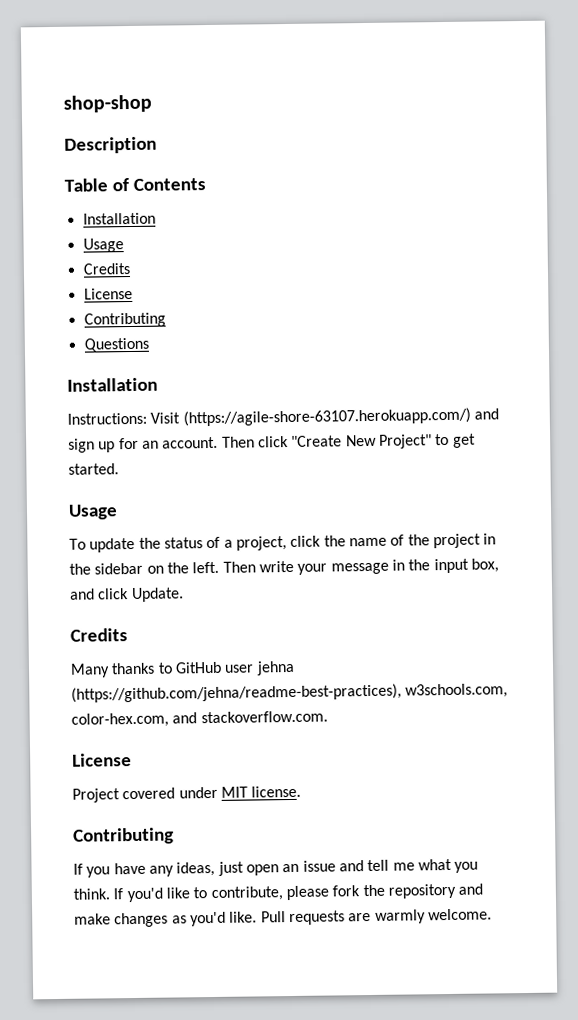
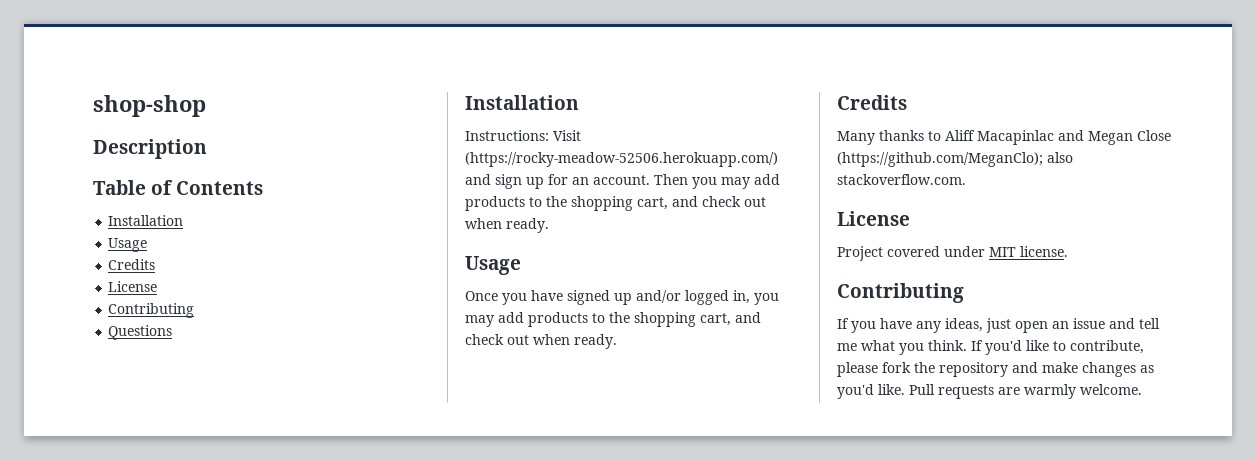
- Instructions: Visit (https://agile-shore-63107.herokuapp.com/) and sign up for an account.
+ Instructions: Visit (https://rocky-meadow-52506.herokuapp.com/) and sign up for an account.
- Then click "Create New Project" to get started.
+ Then you may add products to the shopping cart, and check out when ready.
  Usage
- To update the status of a project, click the name of the project in the sidebar on the left. Then write your message in the input box, and click Update.
+ Once you have signed up and/or logged in, you may add products to the shopping cart, and check out when ready.
  Credits
- Many thanks to GitHub user jehna (https://github.com/jehna/readme-best-practices), w3schools.com, color-hex.com, and stackoverflow.com.
+ Many thanks to Aliff Macapinlac and Megan Close (https://github.com/MeganClo); also stackoverflow.com.

